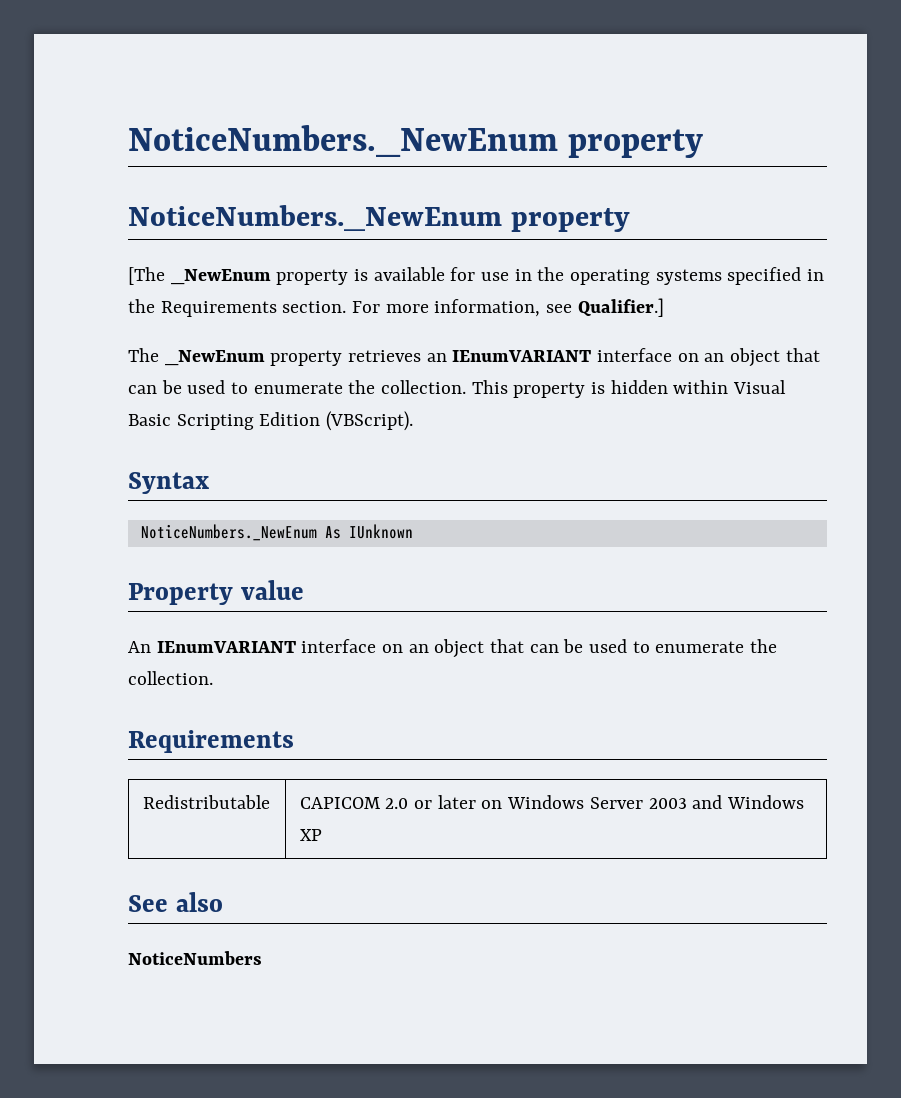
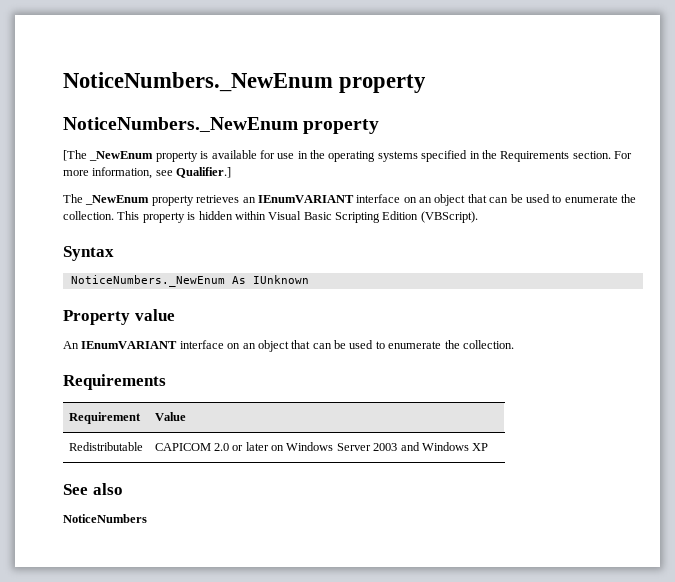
+ Requirement | Value

